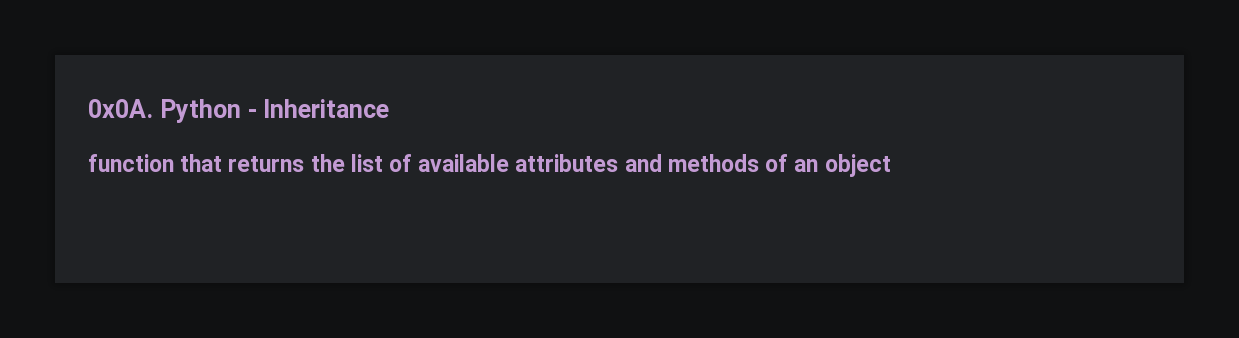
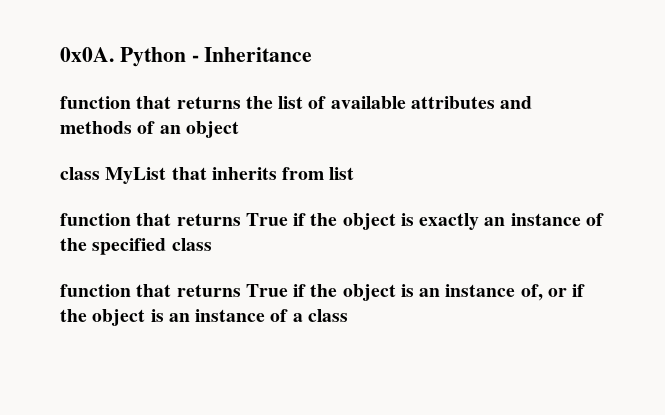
+ class MyList that inherits from list
+ function that returns True if the object is exactly an instance of the specified class
+ function that returns True if the object is an instance of, or if the object is an instance of a class

